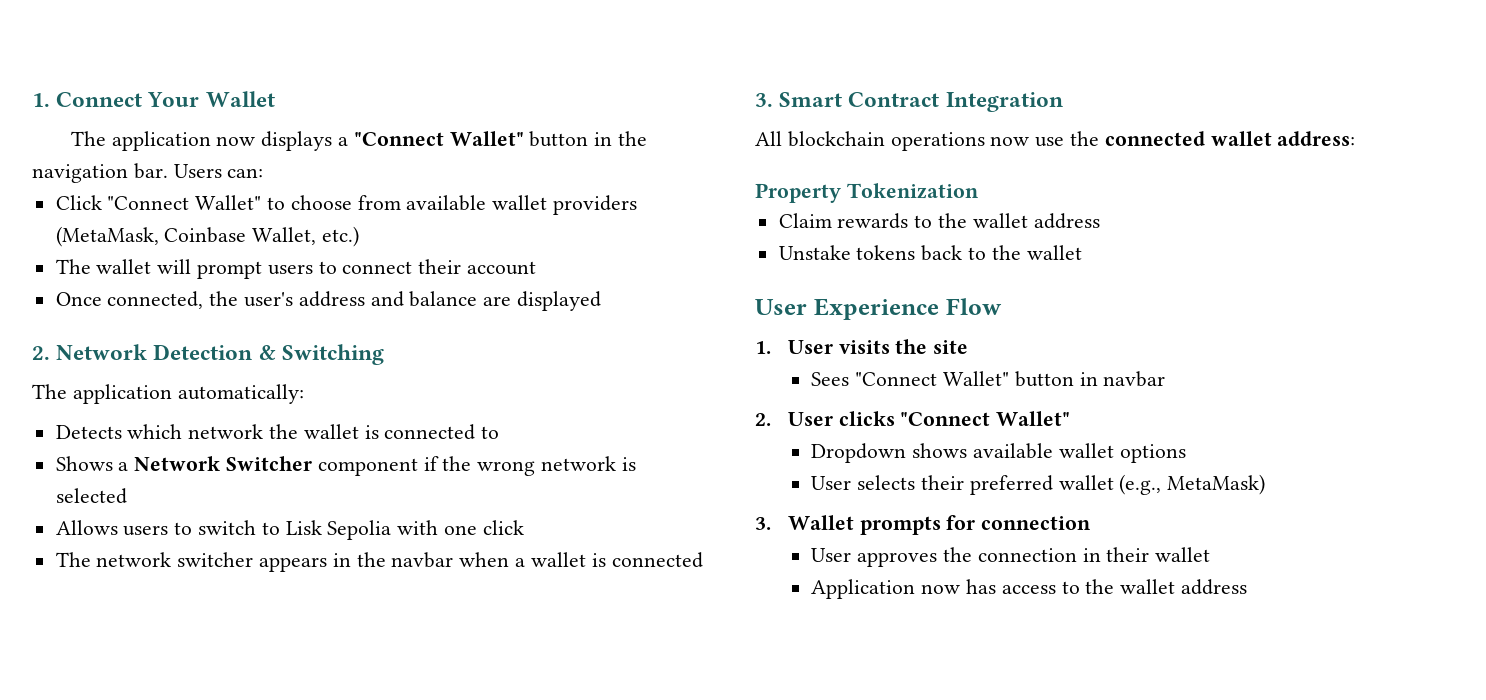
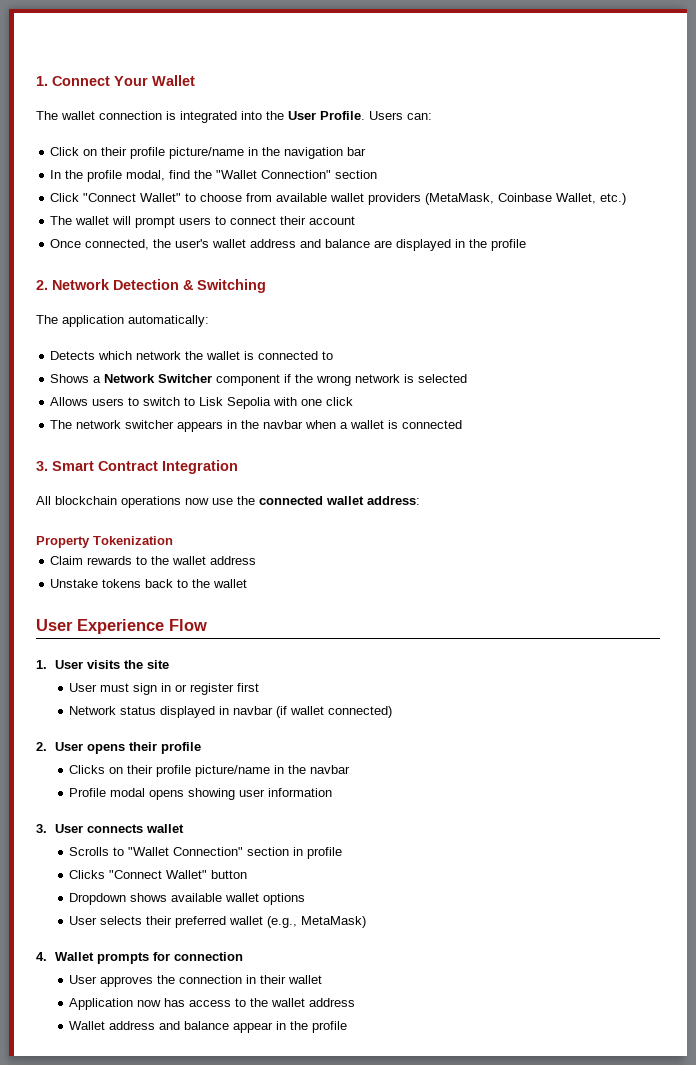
- The application now displays a "Connect Wallet" button in the navigation bar. Users can:
+ The wallet connection is integrated into the User Profile. Users can:
+ Click on their profile picture/name in the navigation bar
+ In the profile modal, find the "Wallet Connection" section
- Once connected, the user's address and balance are displayed
+ Once connected, the user's wallet address and balance are displayed in the profile
- Sees "Connect Wallet" button in navbar
- 2. User clicks "Connect Wallet"
+ User must sign in or register first
+ Network status displayed in navbar (if wallet connected)
+ 2. User opens their profile
+ Clicks on their profile picture/name in the navbar
+ Profile modal opens showing user information
+ 3. User connects wallet
+ Scrolls to "Wallet Connection" section in profile
+ Clicks "Connect Wallet" button
- 3. Wallet prompts for connection
+ 4. Wallet prompts for connection
+ Wallet address and balance appear in the profile

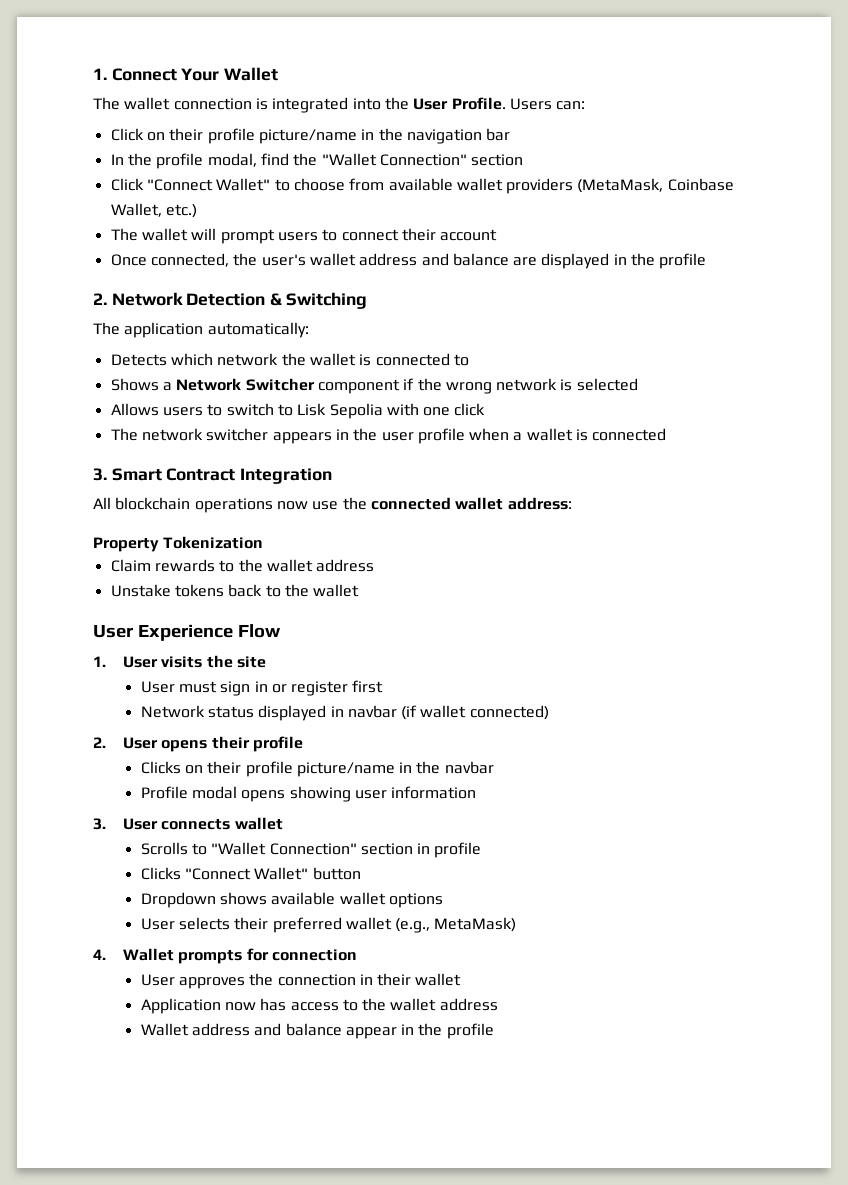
- The network switcher appears in the navbar when a wallet is connected
+ The network switcher appears in the user profile when a wallet is connected

